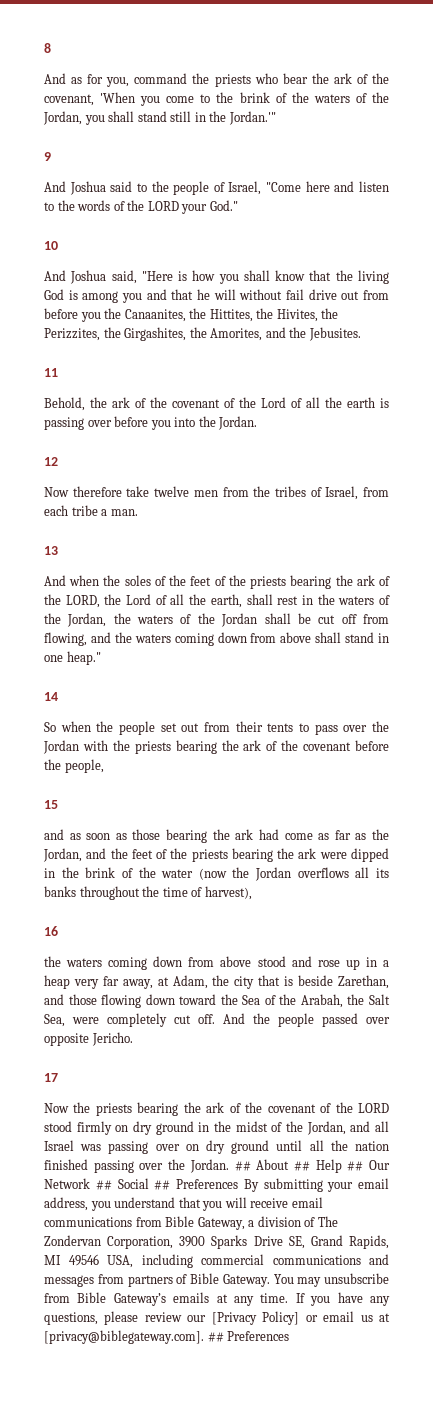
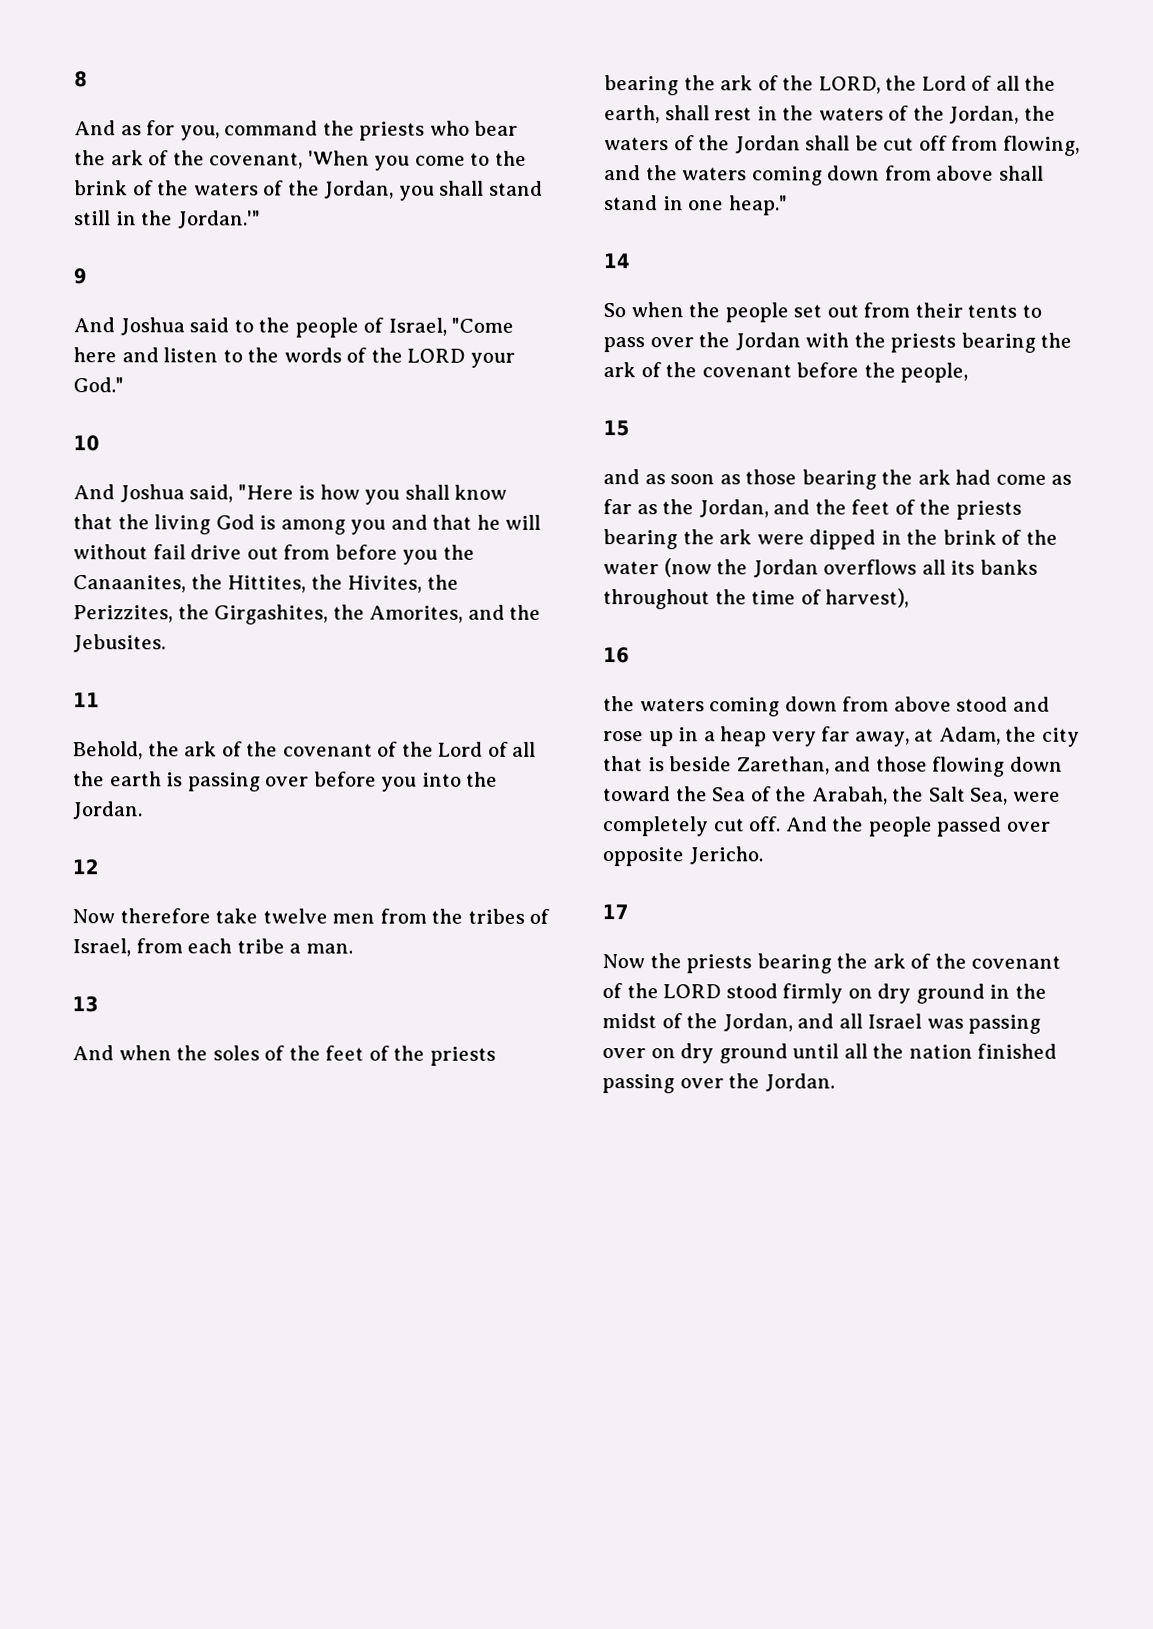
- ## About ## Help ## Our Network ## Social ## Preferences By submitting your email address, you understand that you will receive email communications from Bible Gateway, a division of The Zondervan Corporation, 3900 Sparks Drive SE, Grand Rapids, MI 49546 USA, including commercial communications and messages from partners of Bible Gateway. You may unsubscribe from Bible Gateway’s emails at any time. If you have any questions, please review our [Privacy Policy] or email us at [privacy@biblegateway.com]. ## Preferences

